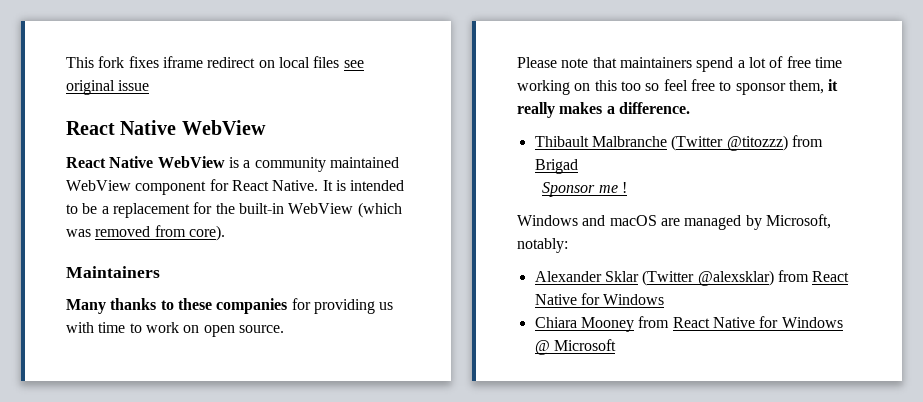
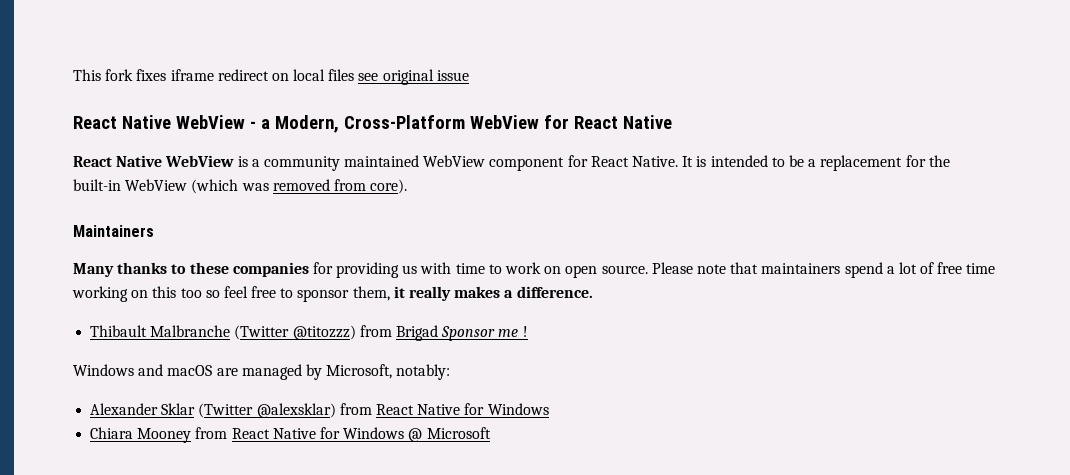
  This fork fixes iframe redirect on local files see original issue
- React Native WebView
+ React Native WebView - a Modern, Cross-Platform WebView for React Native
- Many thanks to these companies for providing us with time to work on open source.
- Please note that maintainers spend a lot of free time working on this too so feel free to sponsor them, it really makes a difference.
+ Many thanks to these companies for providing us with time to work on open source. Please note that maintainers spend a lot of free time working on this too so feel free to sponsor them, it really makes a difference.
- Thibault Malbranche (Twitter @titozzz) from Brigad
- Sponsor me !
+ Thibault Malbranche (Twitter @titozzz) from Brigad Sponsor me !

